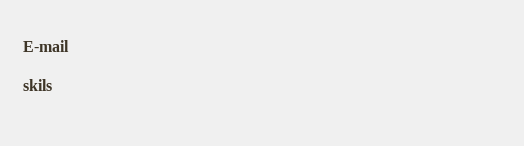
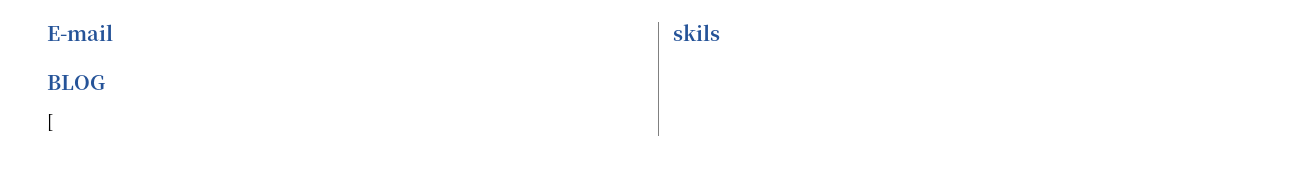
+ BLOG
+ [

